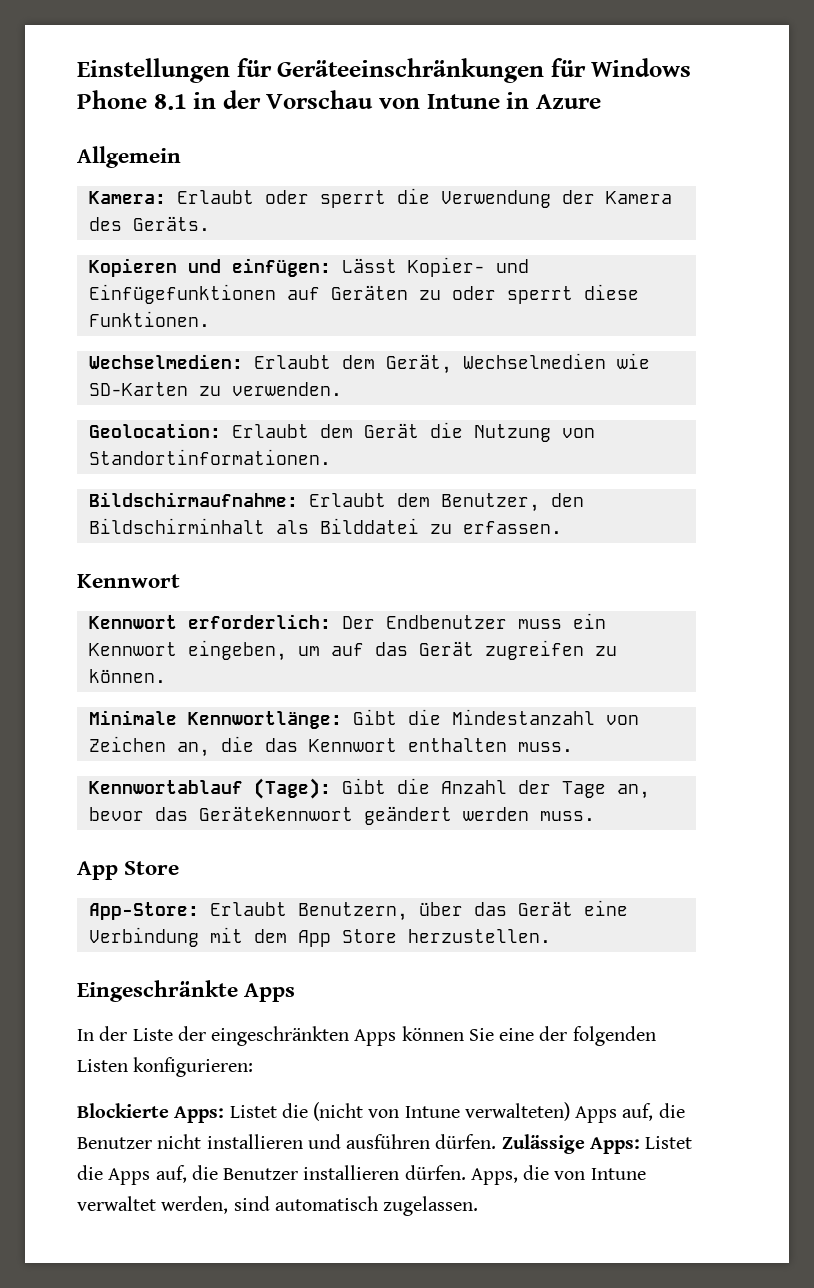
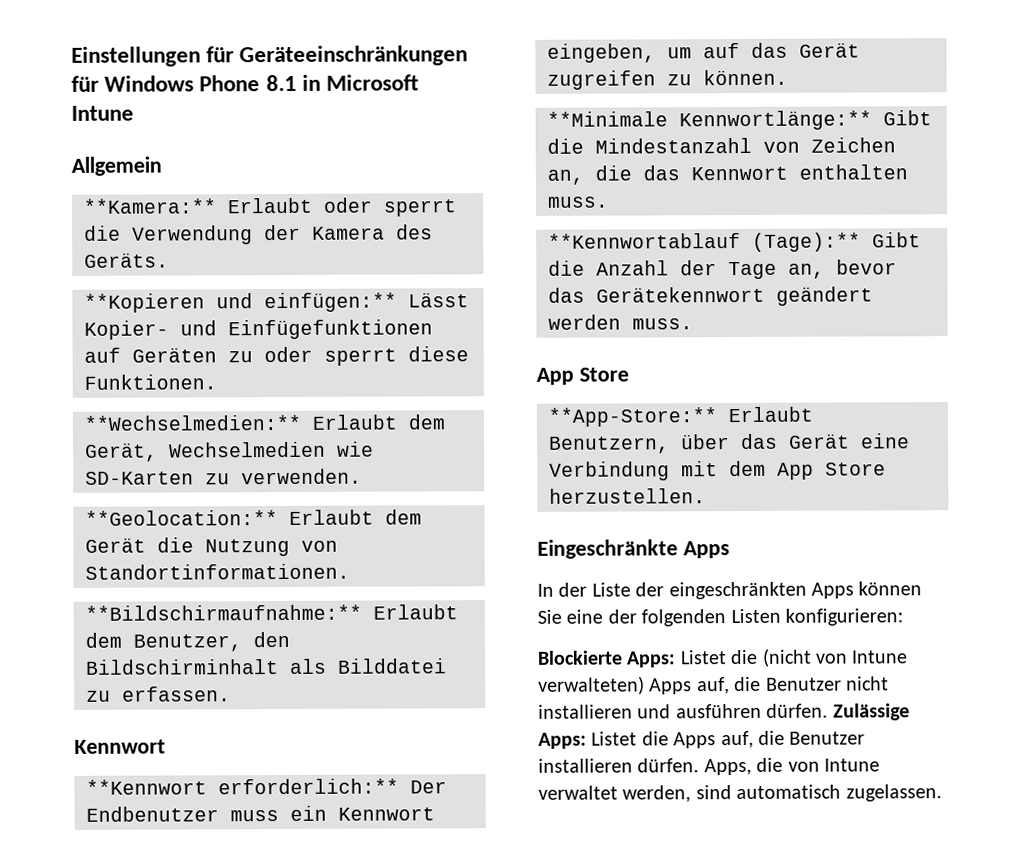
- Einstellungen für Geräteeinschränkungen für Windows Phone 8.1 in der Vorschau von Intune in Azure
+ Einstellungen für Geräteeinschränkungen für Windows Phone 8.1 in Microsoft Intune
- Kamera: Erlaubt oder sperrt die Verwendung der Kamera des Geräts.
+ **Kamera:** Erlaubt oder sperrt die Verwendung der Kamera des Geräts.
- Kopieren und einfügen: Lässt Kopier- und Einfügefunktionen auf Geräten zu oder sperrt diese Funktionen.
+ **Kopieren und einfügen:** Lässt Kopier- und Einfügefunktionen auf Geräten zu oder sperrt diese Funktionen.
- Wechselmedien: Erlaubt dem Gerät, Wechselmedien wie SD-Karten zu verwenden.
+ **Wechselmedien:** Erlaubt dem Gerät, Wechselmedien wie SD-Karten zu verwenden.
- Geolocation: Erlaubt dem Gerät die Nutzung von Standortinformationen.
+ **Geolocation:** Erlaubt dem Gerät die Nutzung von Standortinformationen.
- Bildschirmaufnahme: Erlaubt dem Benutzer, den Bildschirminhalt als Bilddatei zu erfassen.
+ **Bildschirmaufnahme:** Erlaubt dem Benutzer, den Bildschirminhalt als Bilddatei zu erfassen.
- Kennwort erforderlich: Der Endbenutzer muss ein Kennwort eingeben, um auf das Gerät zugreifen zu können.
+ **Kennwort erforderlich:** Der Endbenutzer muss ein Kennwort eingeben, um auf das Gerät zugreifen zu können.
- Minimale Kennwortlänge: Gibt die Mindestanzahl von Zeichen an, die das Kennwort enthalten muss.
+ **Minimale Kennwortlänge:** Gibt die Mindestanzahl von Zeichen an, die das Kennwort enthalten muss.
- Kennwortablauf (Tage): Gibt die Anzahl der Tage an, bevor das Gerätekennwort geändert werden muss.
+ **Kennwortablauf (Tage):** Gibt die Anzahl der Tage an, bevor das Gerätekennwort geändert werden muss.
- App-Store: Erlaubt Benutzern, über das Gerät eine Verbindung mit dem App Store herzustellen.
+ **App-Store:** Erlaubt Benutzern, über das Gerät eine Verbindung mit dem App Store herzustellen.

